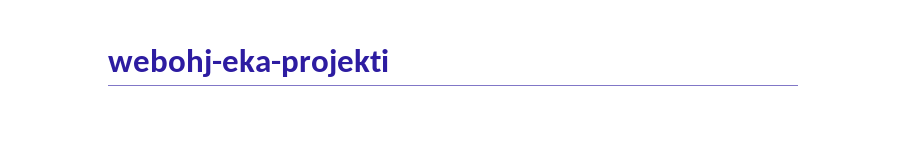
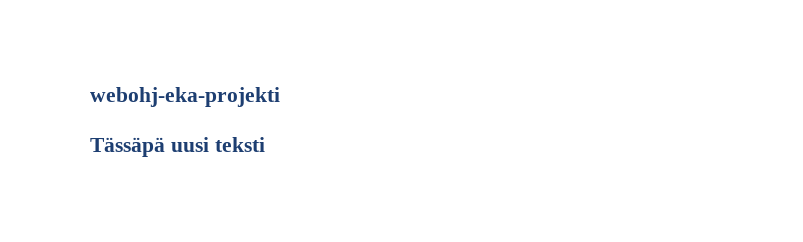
+ Tässäpä uusi teksti

